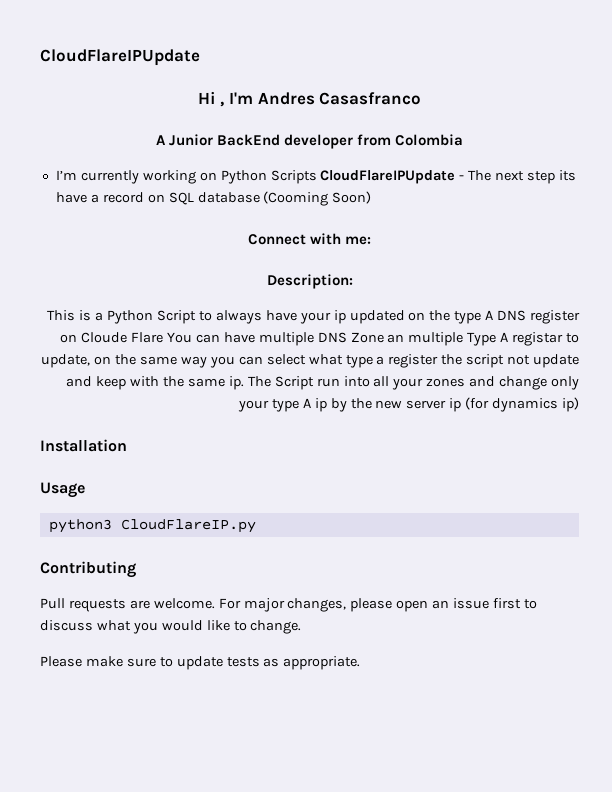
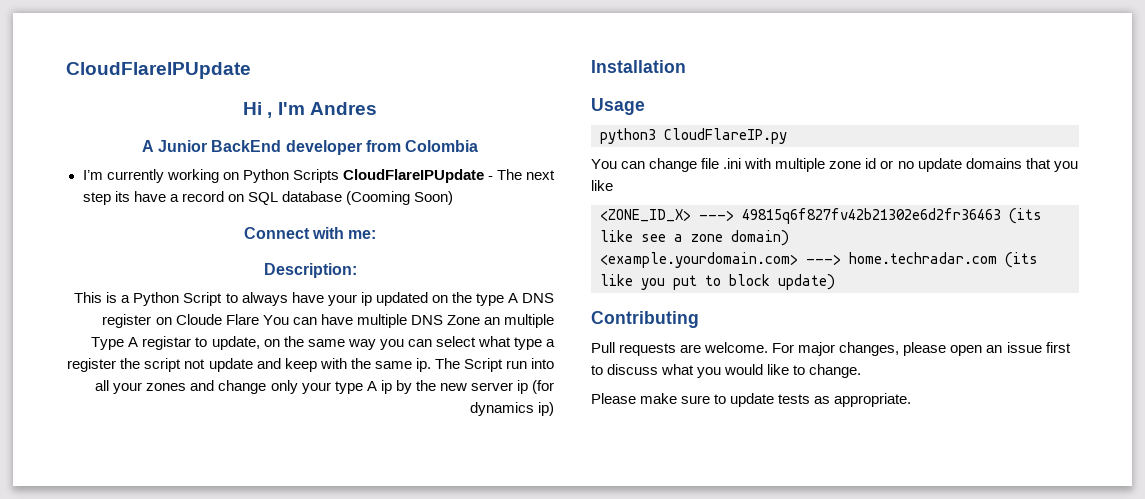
- Hi , I'm Andres Casasfranco
+ Hi , I'm Andres
+ You can change file .ini with multiple zone id or no update domains that you like
+ <ZONE_ID_X> ---> 49815q6f827fv42b21302e6d2fr36463 (its like see a zone domain)
+ <example.yourdomain.com> ---> home.techradar.com (its like you put to block update)

